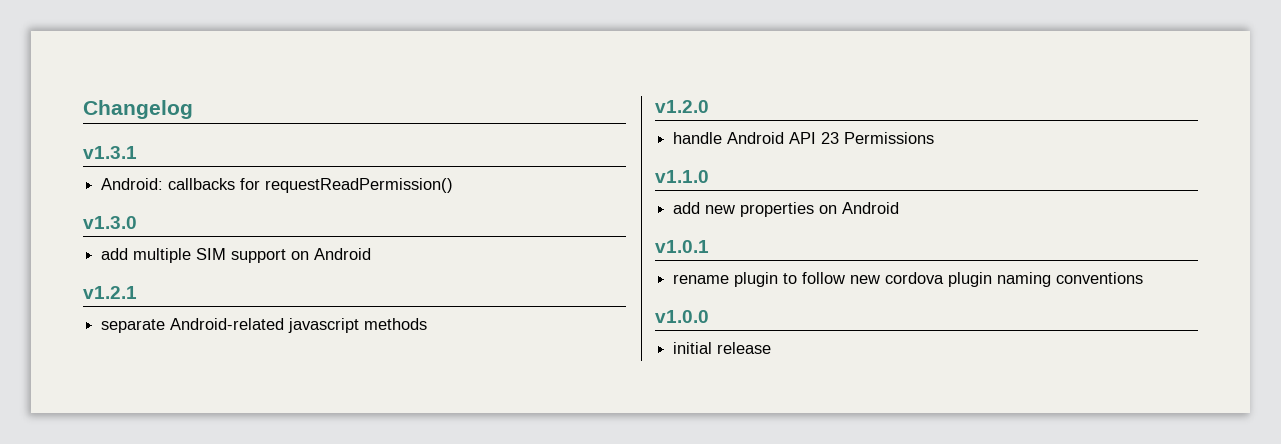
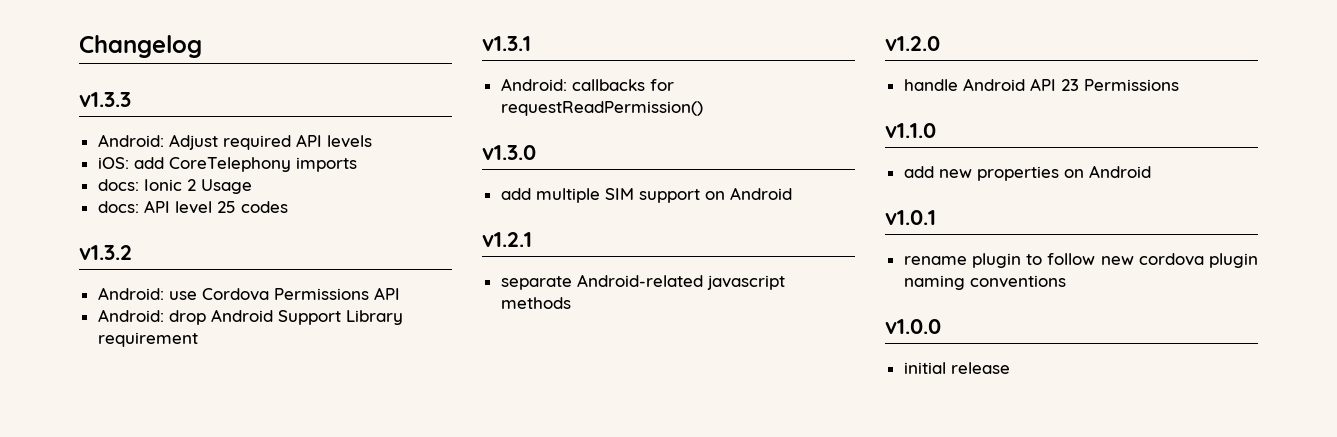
+ v1.3.3
+ Android: Adjust required API levels
+ iOS: add CoreTelephony imports
+ docs: Ionic 2 Usage
+ docs: API level 25 codes
+ v1.3.2
+ Android: use Cordova Permissions API
+ Android: drop Android Support Library requirement

